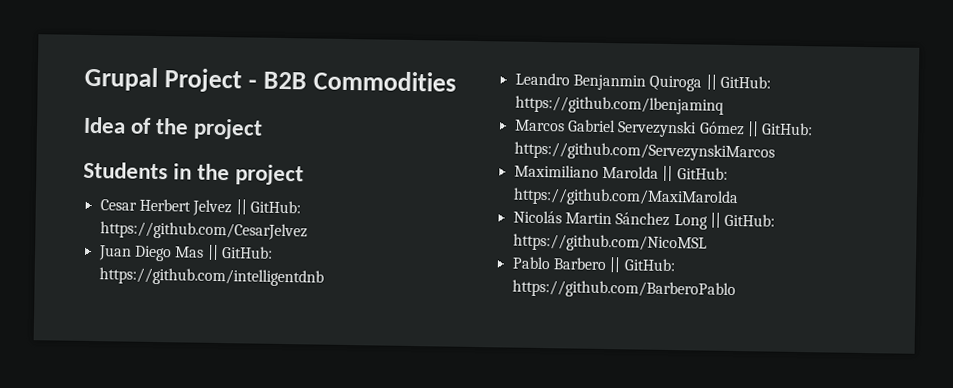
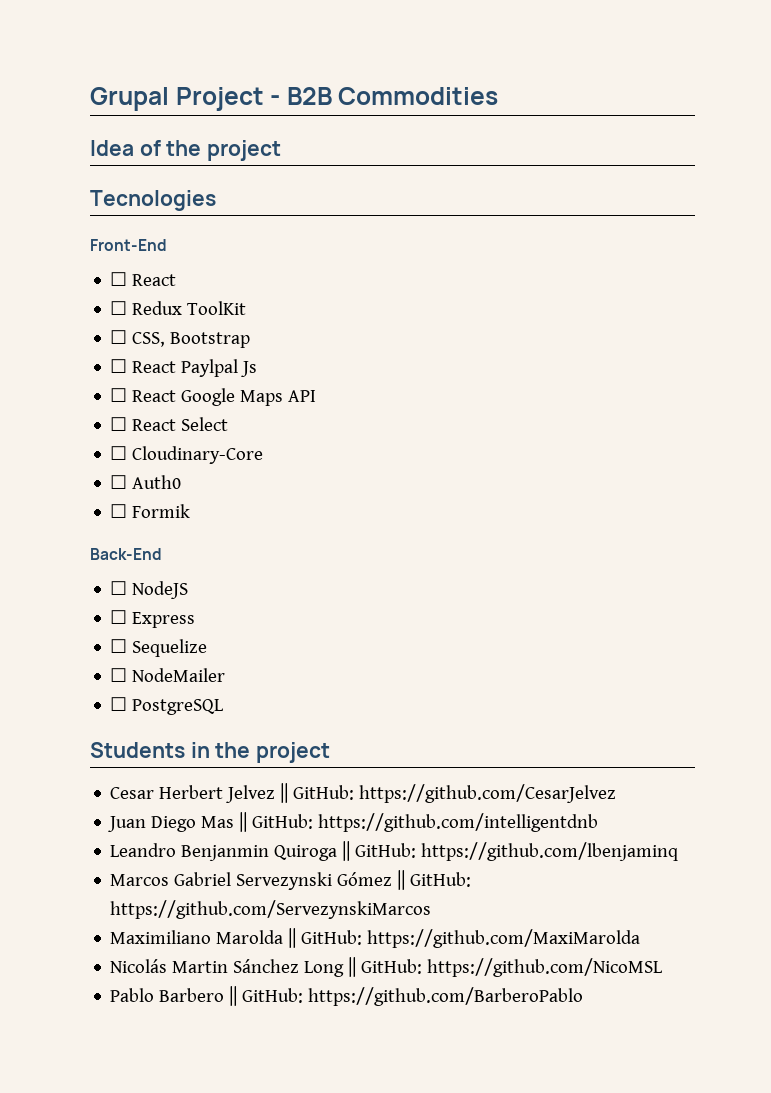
+ Tecnologies
+ Front-End
+ ☐ React
+ ☐ Redux ToolKit
+ ☐ CSS, Bootstrap
+ ☐ React Paylpal Js
+ ☐ React Google Maps API
+ ☐ React Select
+ ☐ Cloudinary-Core
+ ☐ Auth0
+ ☐ Formik
+ Back-End
+ ☐ NodeJS
+ ☐ Express
+ ☐ Sequelize
+ ☐ NodeMailer
+ ☐ PostgreSQL

